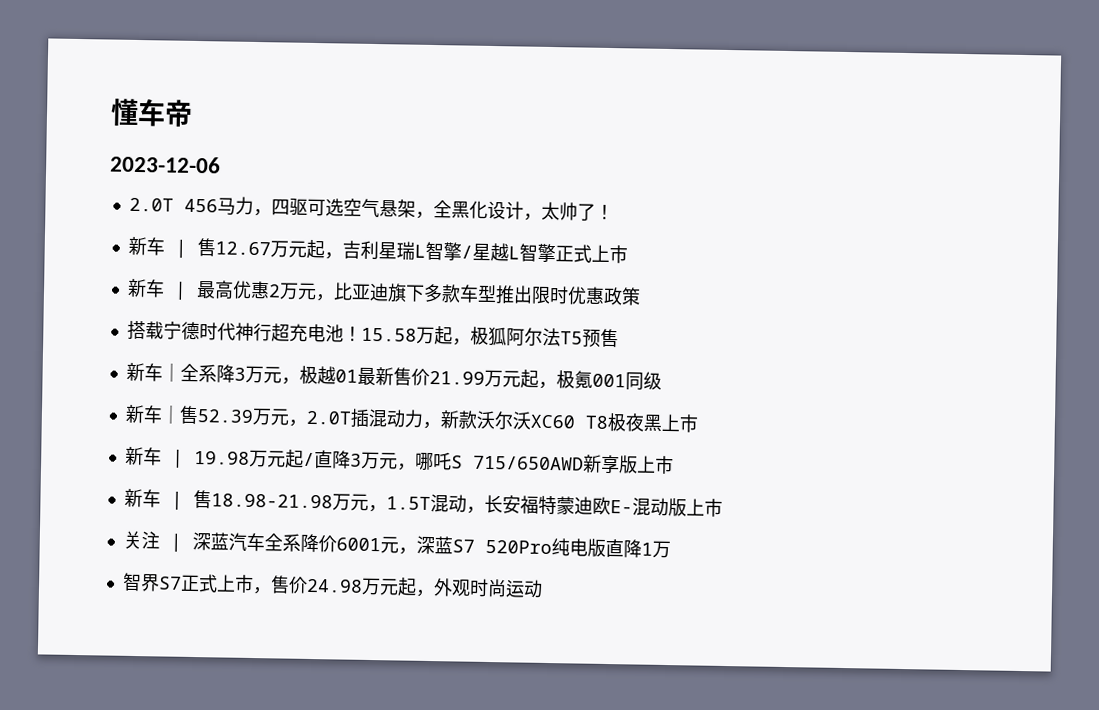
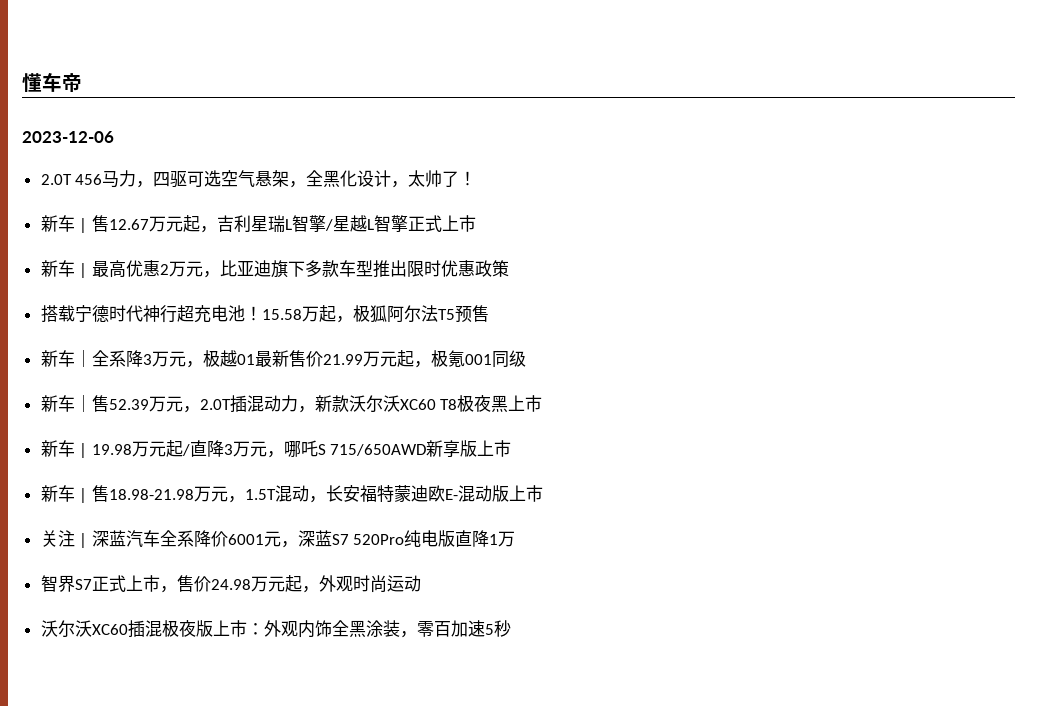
+ 沃尔沃XC60插混极夜版上市：外观内饰全黑涂装，零百加速5秒

